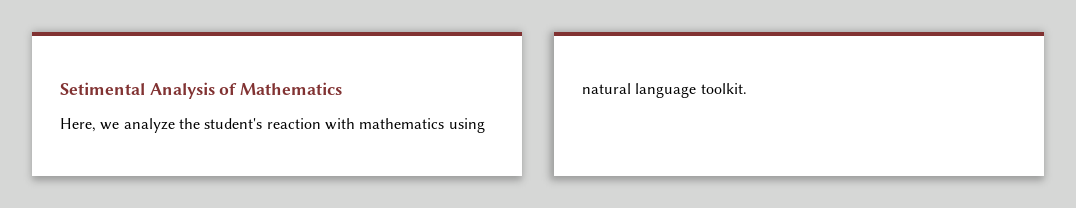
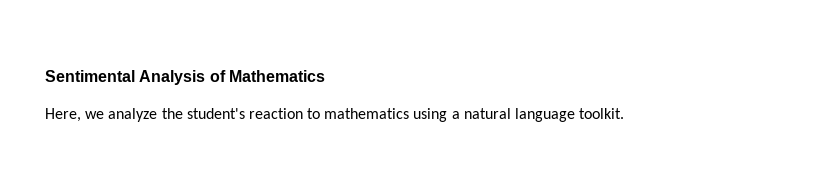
- Setimental Analysis of Mathematics
+ Sentimental Analysis of Mathematics
- Here, we analyze the student's reaction with mathematics using natural language toolkit.
+ Here, we analyze the student's reaction to mathematics using a natural language toolkit.

